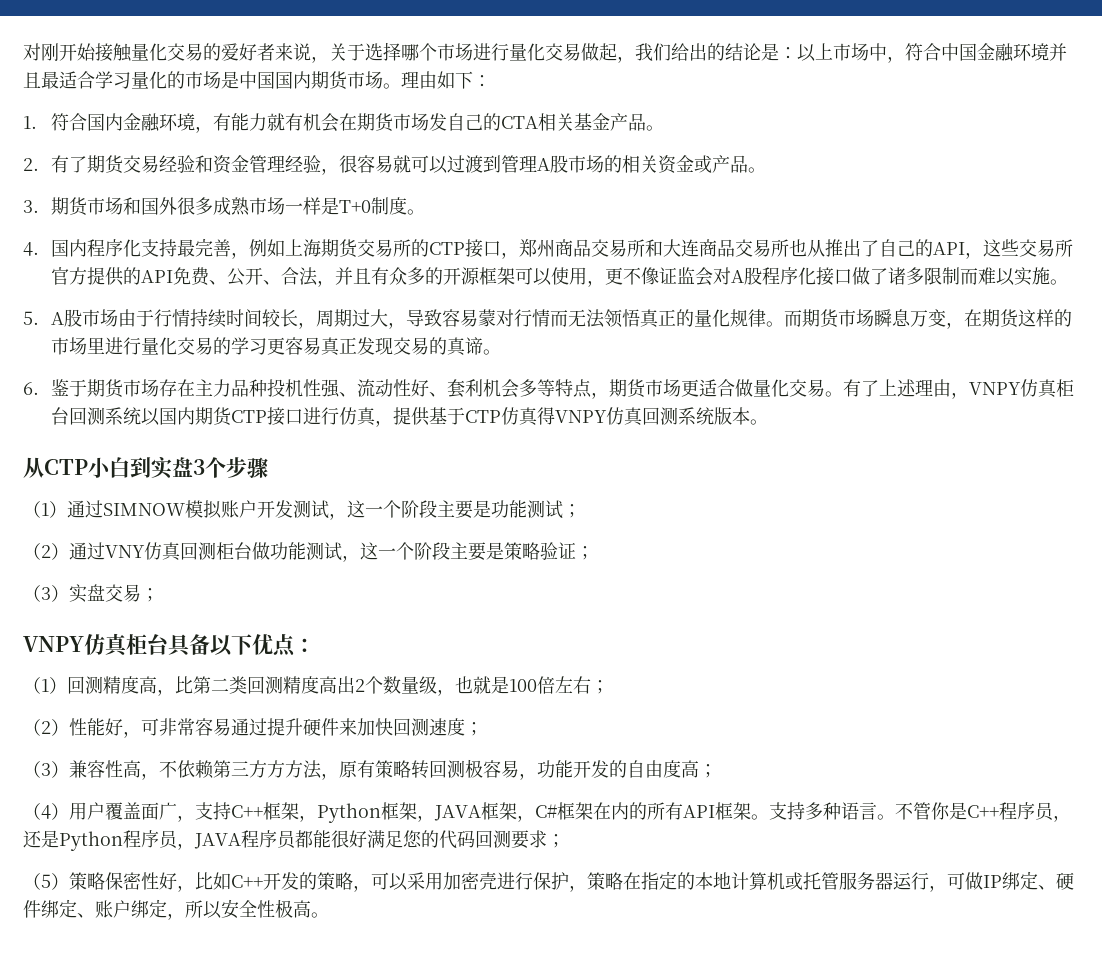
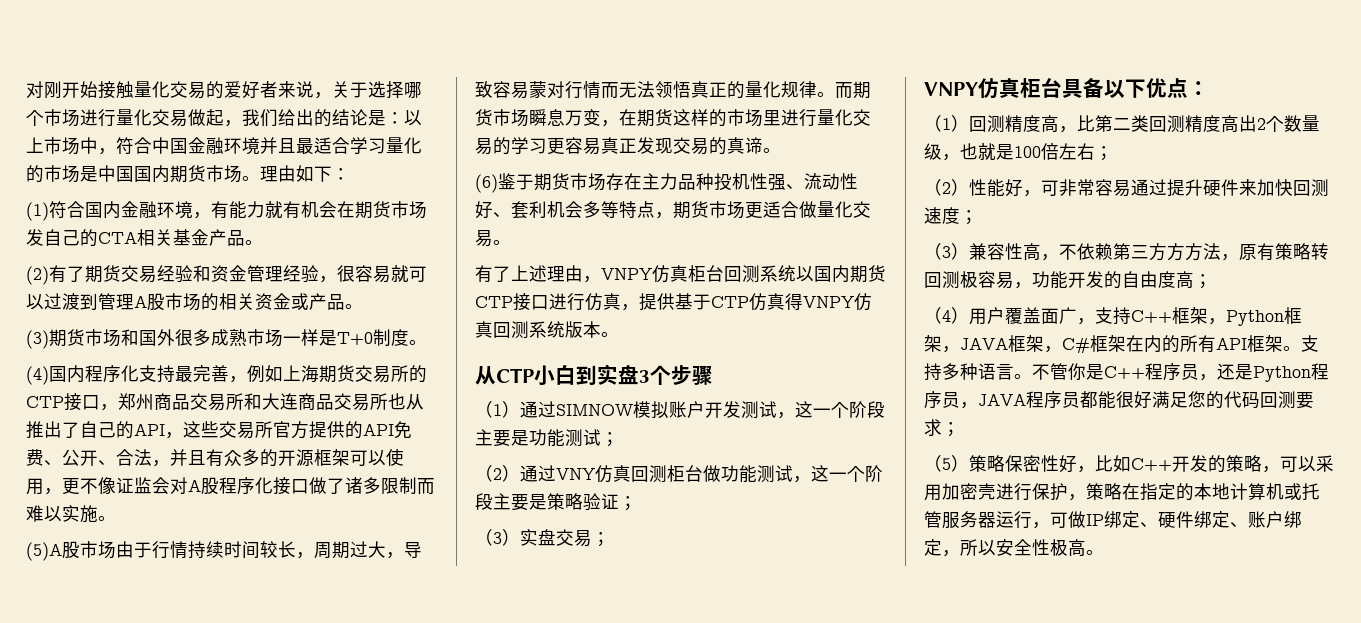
- 1.符合国内金融环境，有能力就有机会在期货市场发自己的CTA相关基金产品。
+ (1)符合国内金融环境，有能力就有机会在期货市场发自己的CTA相关基金产品。
- 2.有了期货交易经验和资金管理经验，很容易就可以过渡到管理A股市场的相关资金或产品。
+ (2)有了期货交易经验和资金管理经验，很容易就可以过渡到管理A股市场的相关资金或产品。
- 3.期货市场和国外很多成熟市场一样是T+0制度。
+ (3)期货市场和国外很多成熟市场一样是T+0制度。
- 4.国内程序化支持最完善，例如上海期货交易所的CTP接口，郑州商品交易所和大连商品交易所也从推出了自己的API，这些交易所官方提供的API免费、公开、合法，并且有众多的开源框架可以使用，更不像证监会对A股程序化接口做了诸多限制而难以实施。
+ (4)国内程序化支持最完善，例如上海期货交易所的CTP接口，郑州商品交易所和大连商品交易所也从推出了自己的API，这些交易所官方提供的API免费、公开、合法，并且有众多的开源框架可以使用，更不像证监会对A股程序化接口做了诸多限制而难以实施。
- 5. A股市场由于行情持续时间较长，周期过大，导致容易蒙对行情而无法领悟真正的量化规律。
+ (5)A股市场由于行情持续时间较长，周期过大，导致容易蒙对行情而无法领悟真正的量化规律。
- 6.鉴于期货市场存在主力品种投机性强、流动性好、套利机会多等特点，期货市场更适合做量化交易。有了上述理由，VNPY仿真柜台回测系统以国内期货CTP接口进行仿真，提供基于CTP仿真得VNPY仿真回测系统版本。
+ (6)鉴于期货市场存在主力品种投机性强、流动性好、套利机会多等特点，期货市场更适合做量化交易。
+ 有了上述理由，VNPY仿真柜台回测系统以国内期货CTP接口进行仿真，提供基于CTP仿真得VNPY仿真回测系统版本。

